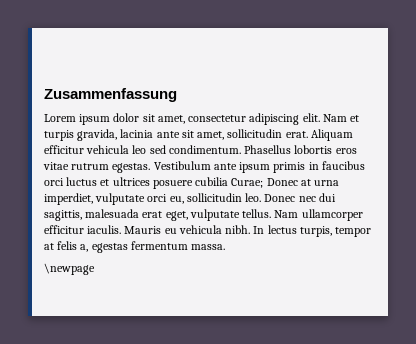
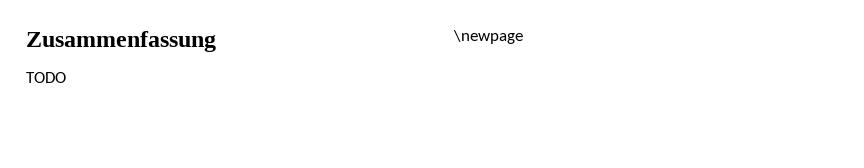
- Lorem ipsum dolor sit amet, consectetur adipiscing elit. Nam et turpis gravida, lacinia ante sit amet, sollicitudin erat. Aliquam efficitur vehicula leo sed condimentum. Phasellus lobortis eros vitae rutrum egestas. Vestibulum ante ipsum primis in faucibus orci luctus et ultrices posuere cubilia Curae; Donec at urna imperdiet, vulputate orci eu, sollicitudin leo. Donec nec dui sagittis, malesuada erat eget, vulputate tellus. Nam ullamcorper efficitur iaculis. Mauris eu vehicula nibh. In lectus turpis, tempor at felis a, egestas fermentum massa.
+ TODO

